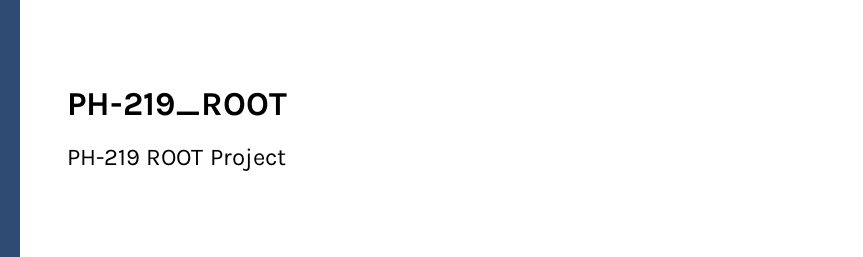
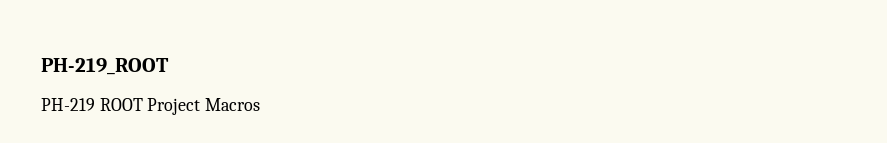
- PH-219 ROOT Project
+ PH-219 ROOT Project Macros

